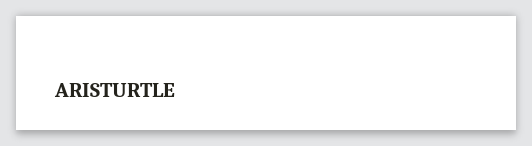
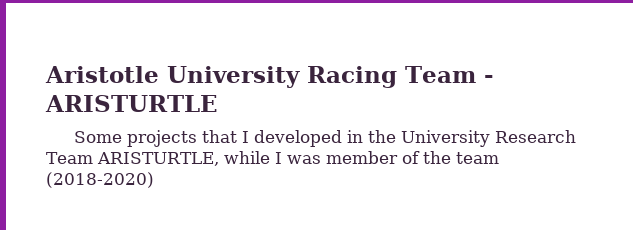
- ARISTURTLE
+ Aristotle University Racing Team - ARISTURTLE
+ Some projects that I developed in the University Research Team ARISTURTLE, while I was member of the team (2018-2020)

